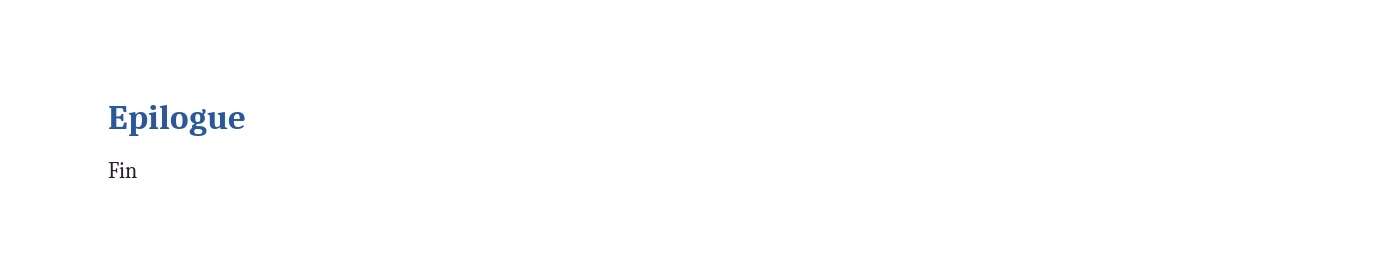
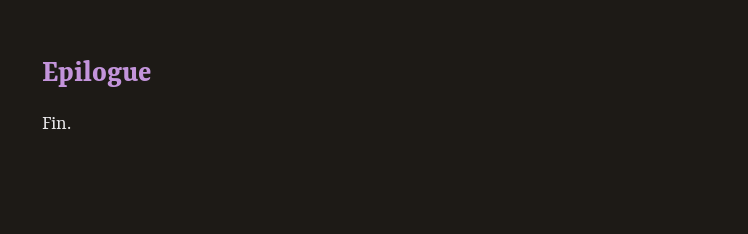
- Fin
+ Fin.

